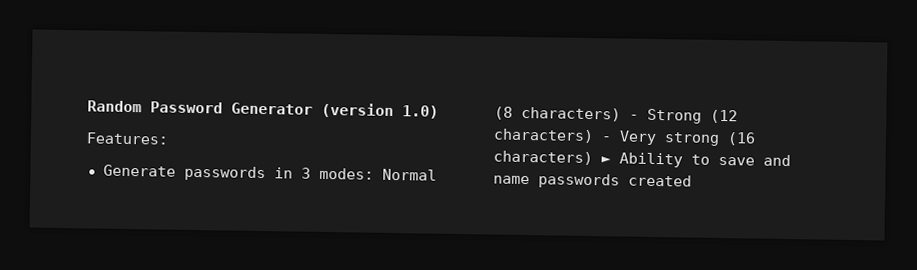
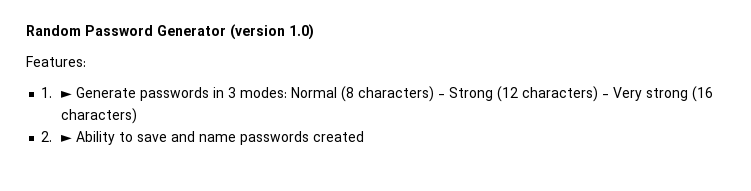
- Generate passwords in 3 modes: Normal (8 characters) - Strong (12 characters) - Very strong (16 characters) ► Ability to save and name passwords created
+ 1. ► Generate passwords in 3 modes: Normal (8 characters) - Strong (12 characters) - Very strong (16 characters)
+ 2. ► Ability to save and name passwords created

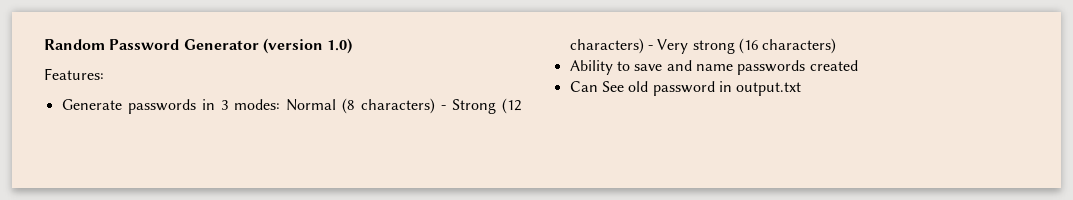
- 1. ► Generate passwords in 3 modes: Normal (8 characters) - Strong (12 characters) - Very strong (16 characters)
+ Generate passwords in 3 modes: Normal (8 characters) - Strong (12 characters) - Very strong (16 characters)
- 2. ► Ability to save and name passwords created
+ Ability to save and name passwords created
+ Can See old password in output.txt

